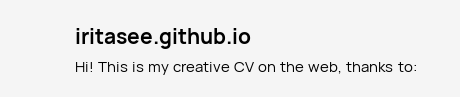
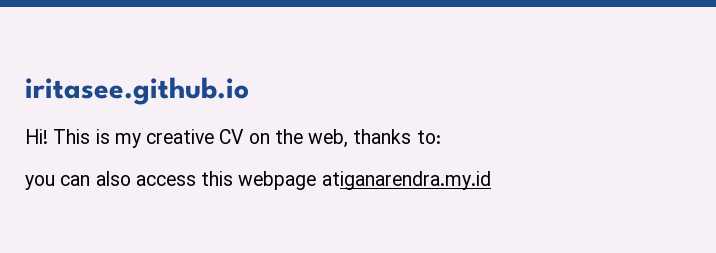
+ you can also access this webpage atiganarendra.my.id

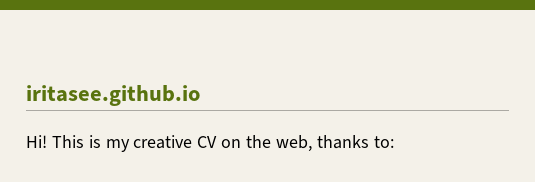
- you can also access this webpage atiganarendra.my.id

